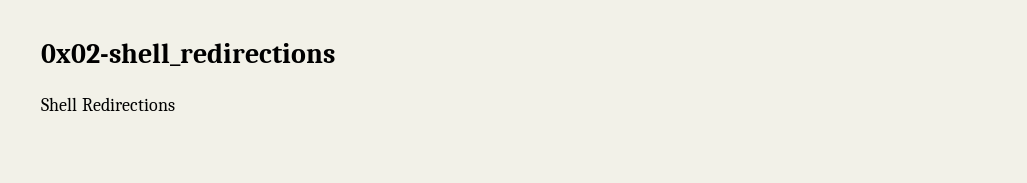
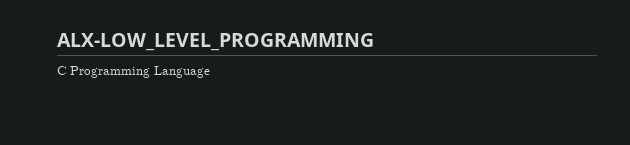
- 0x02-shell_redirections
- Shell Redirections
+ ALX-LOW_LEVEL_PROGRAMMING
+ C Programming Language

